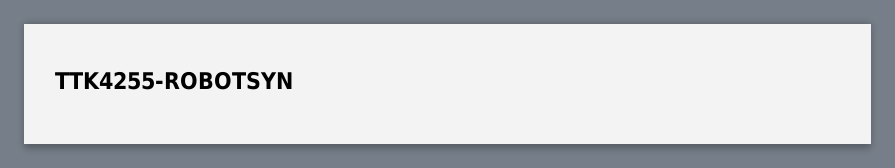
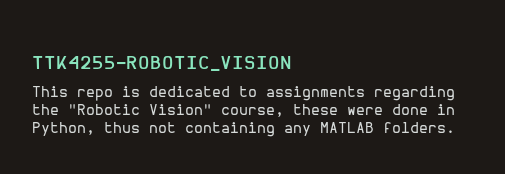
- TTK4255-ROBOTSYN
+ TTK4255-ROBOTIC_VISION
+ This repo is dedicated to assignments regarding the "Robotic Vision" course, these were done in Python, thus not containing any MATLAB folders.

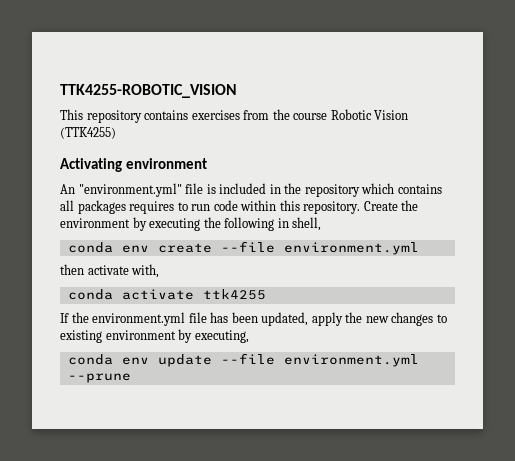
- This repo is dedicated to assignments regarding the "Robotic Vision" course, these were done in Python, thus not containing any MATLAB folders.
+ This repository contains exercises from the course Robotic Vision (TTK4255)
+ Activating environment
+ An "environment.yml" file is included in the repository which contains all packages requires to run code within this repository. Create the environment by executing the following in shell,
+ conda env create --file environment.yml
+ then activate with,
+ conda activate ttk4255
+ If the environment.yml file has been updated, apply the new changes to existing environment by executing,
+ conda env update --file environment.yml --prune

